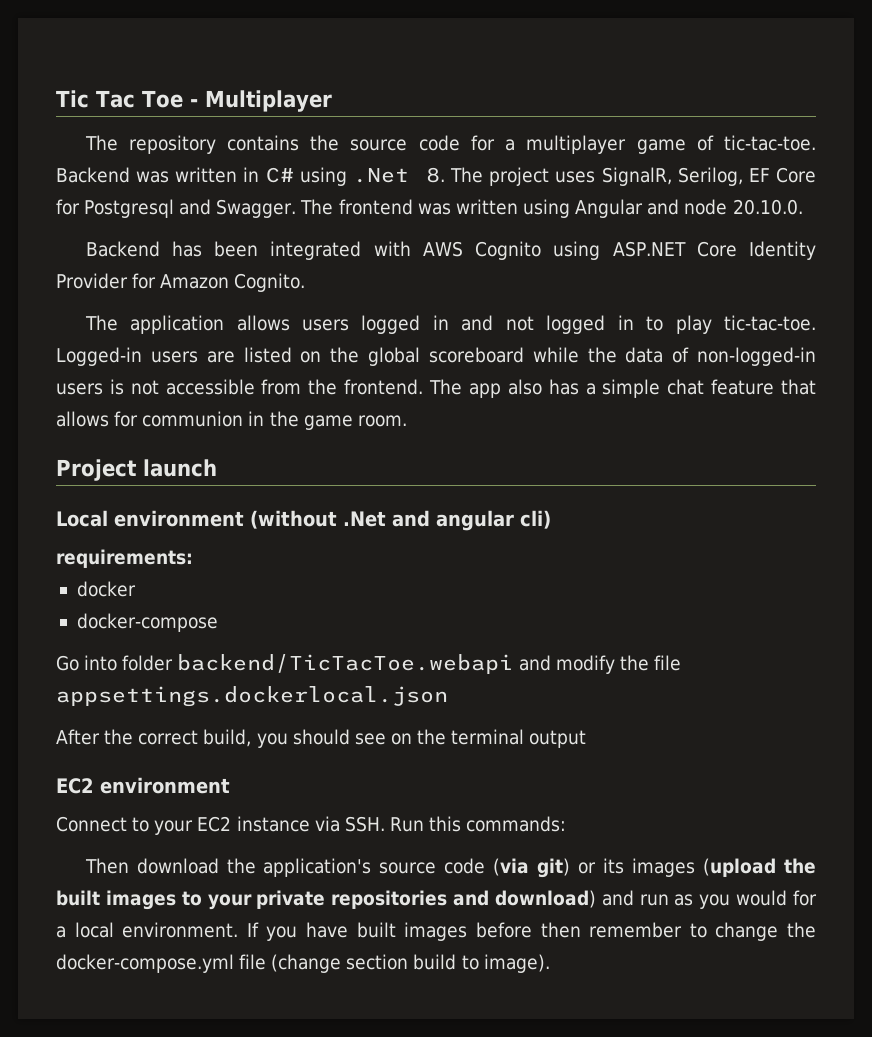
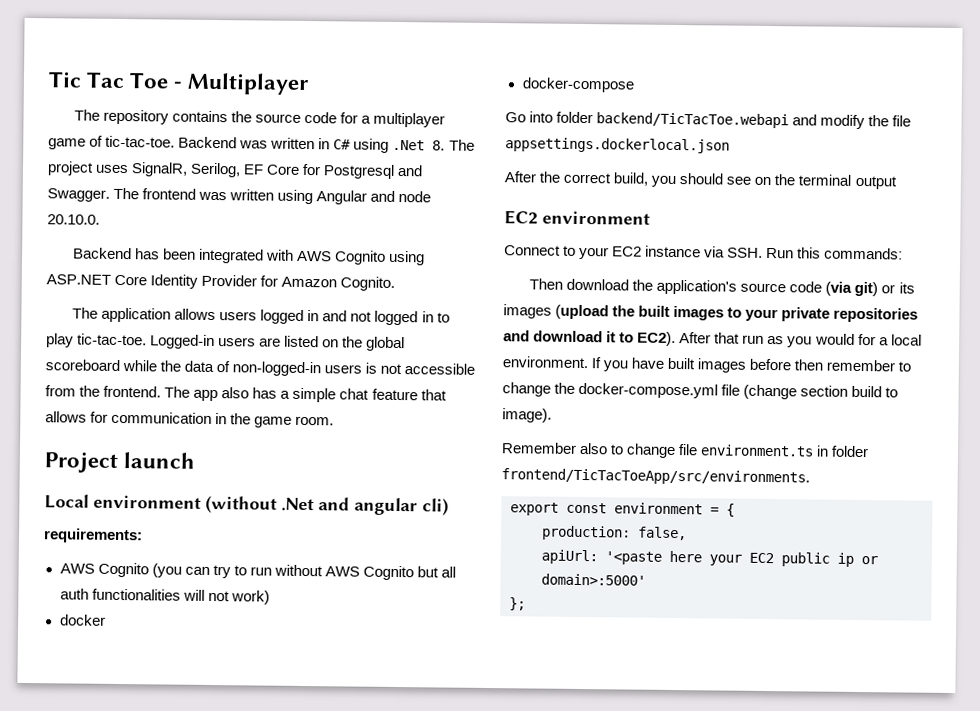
- The app also has a simple chat feature that allows for communion in the game room.
+ The app also has a simple chat feature that allows for communication in the game room.
+ AWS Cognito (you can try to run without AWS Cognito but all auth functionalities will not work)
- Then download the application's source code (via git) or its images (upload the built images to your private repositories and download) and run as you would for a local environment.
+ Then download the application's source code (via git) or its images (upload the built images to your private repositories and download it to EC2). After that run as you would for a local environment.
+ Remember also to change file environment.ts in folder frontend/TicTacToeApp/src/environments.
+ export const environment = {
+ production: false,
+ apiUrl: '<paste here your EC2 public ip or domain>:5000'
+ };

